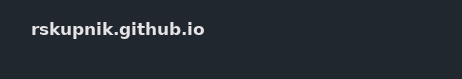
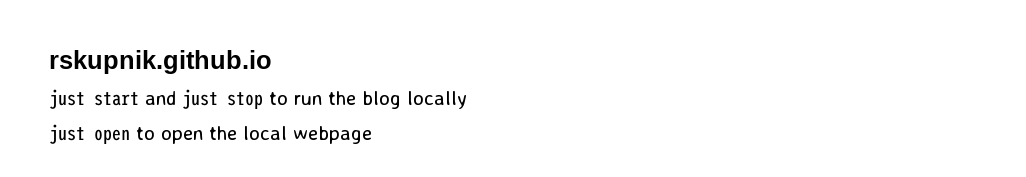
+ just start and just stop to run the blog locally
+ just open to open the local webpage

